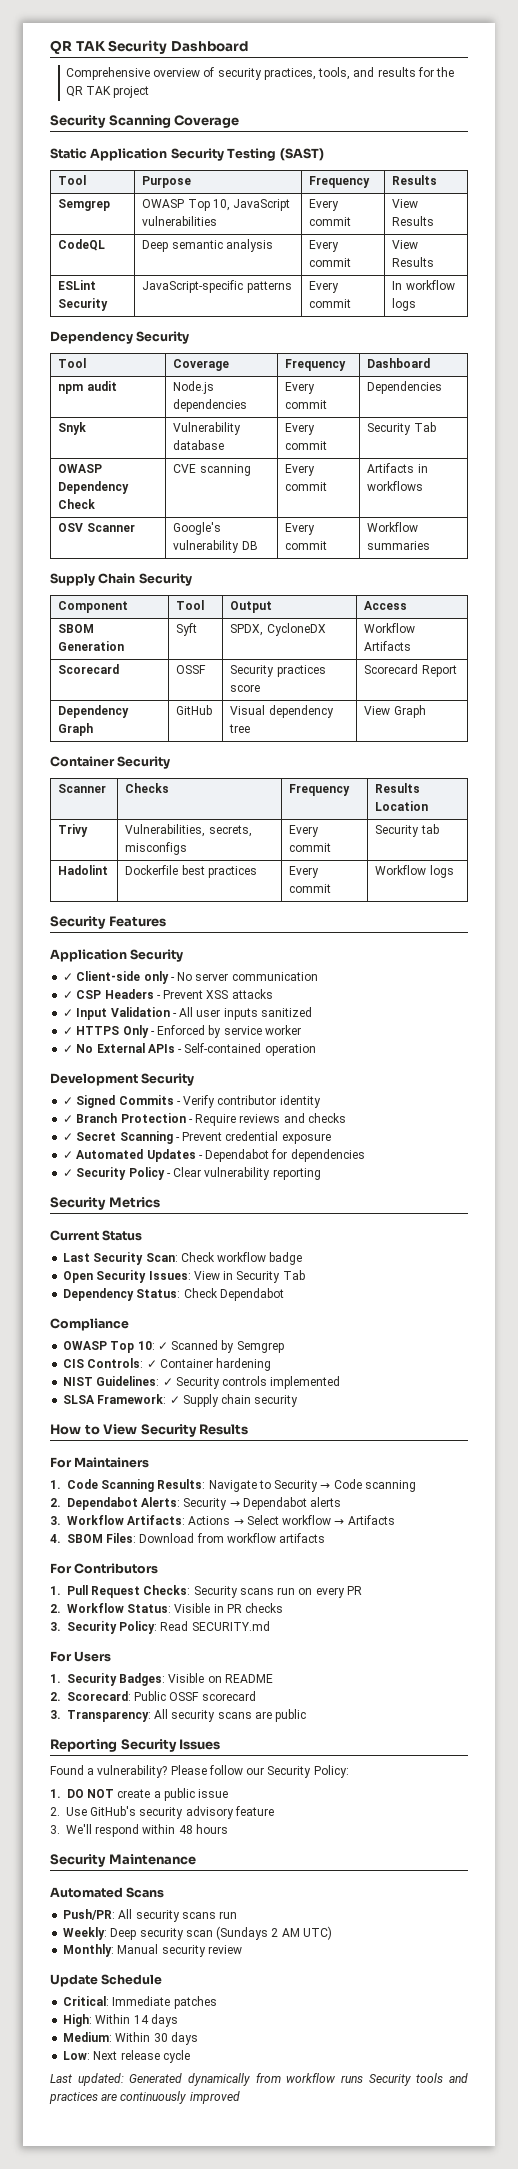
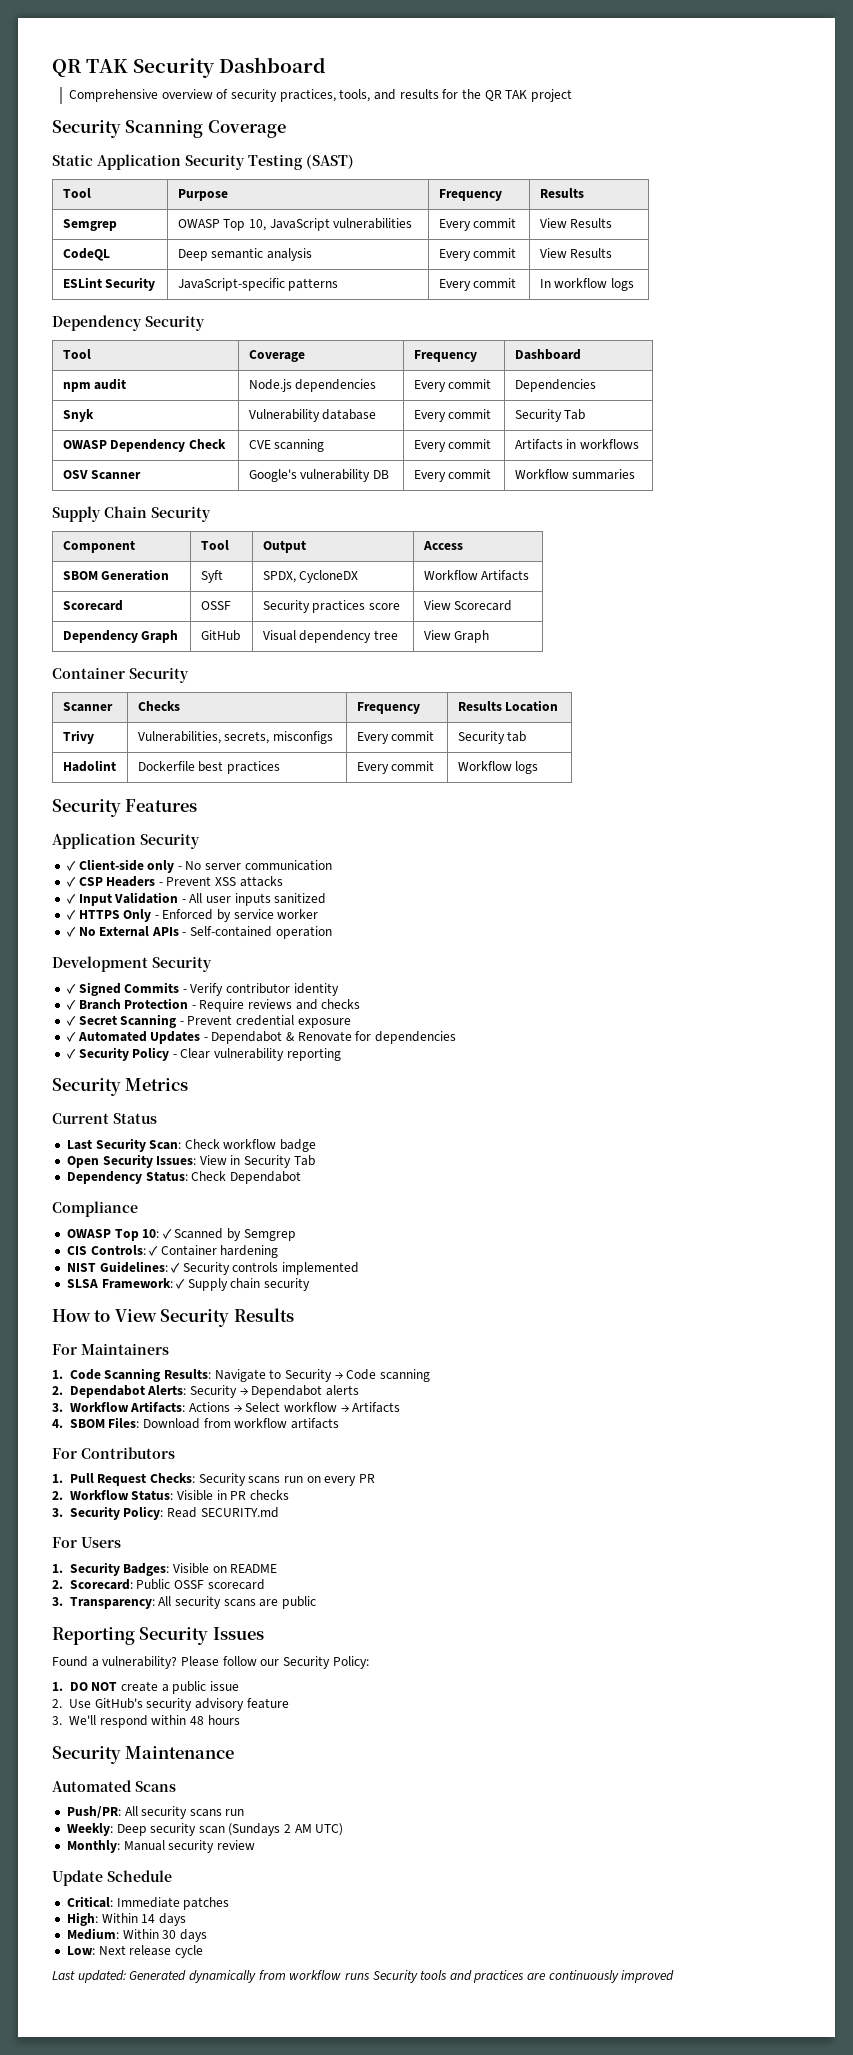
- Scorecard | OSSF | Security practices score | Scorecard Report
+ Scorecard | OSSF | Security practices score | View Scorecard
- ✓ Automated Updates - Dependabot for dependencies
+ ✓ Automated Updates - Dependabot & Renovate for dependencies

